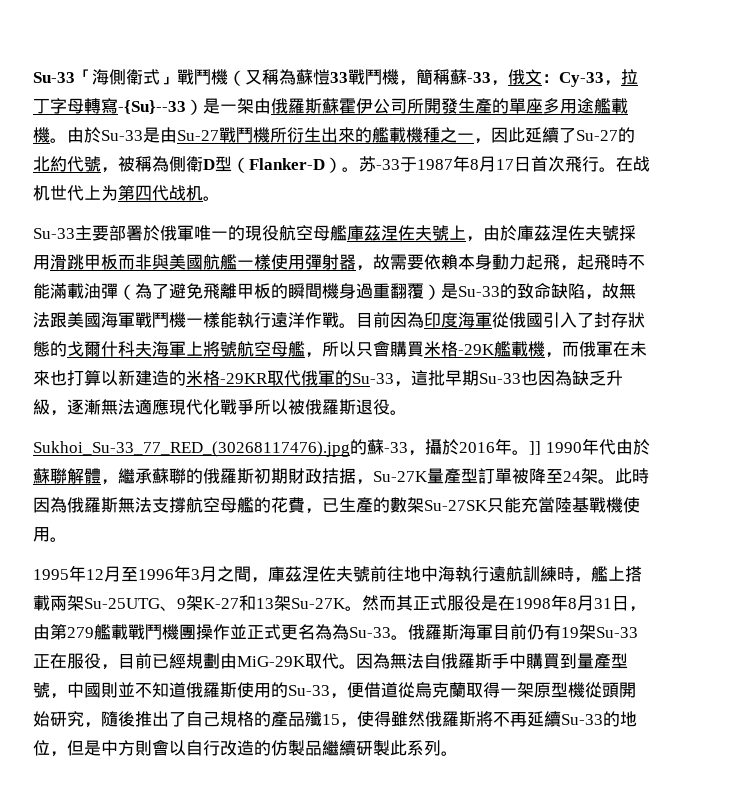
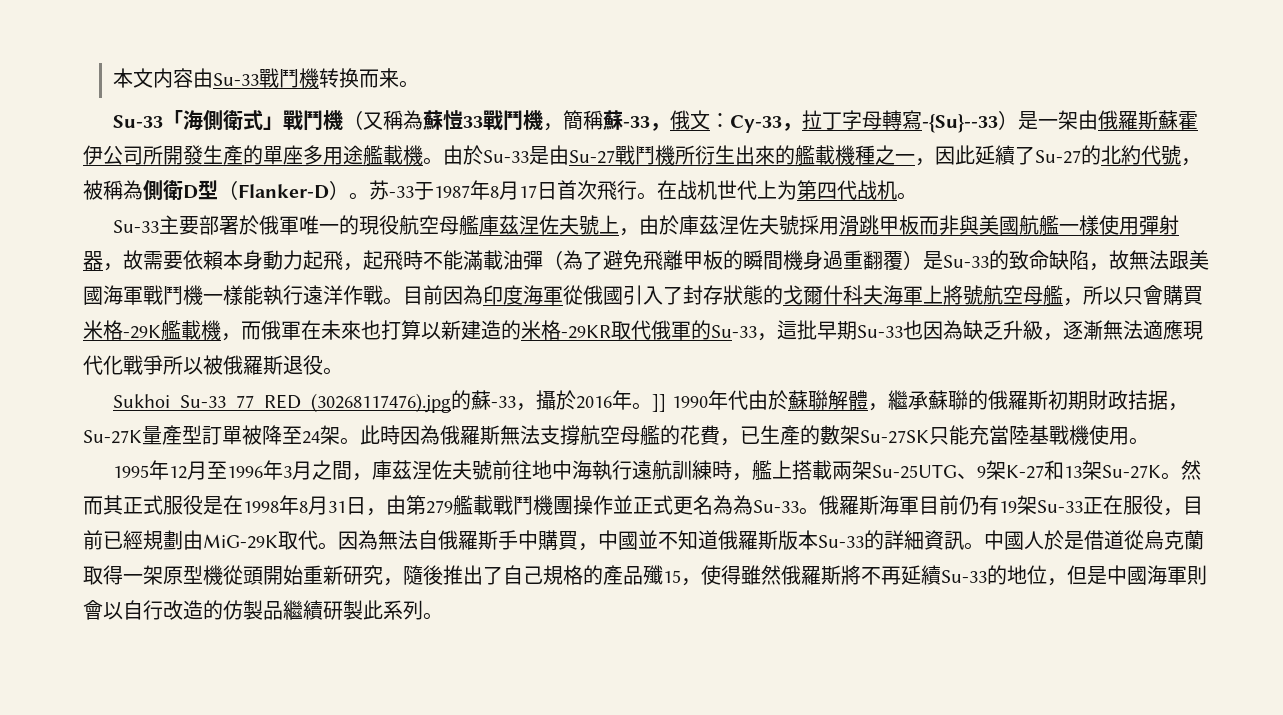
+ 本文内容由Su-33戰鬥機转换而来。
- 因為無法自俄羅斯手中購買到量產型號，中國則並不知道俄羅斯使用的Su-33，便借道從烏克蘭取得一架原型機從頭開始研究，隨後推出了自己規格的產品殲15，使得雖然俄羅斯將不再延續Su-33的地位，但是中方則會以自行改造的仿製品繼續研製此系列。
+ 因為無法自俄羅斯手中購買，中國並不知道俄羅斯版本Su-33的詳細資訊。中國人於是借道從烏克蘭取得一架原型機從頭開始重新研究，隨後推出了自己規格的產品殲15，使得雖然俄羅斯將不再延續Su-33的地位，但是中國海軍則會以自行改造的仿製品繼續研製此系列。

